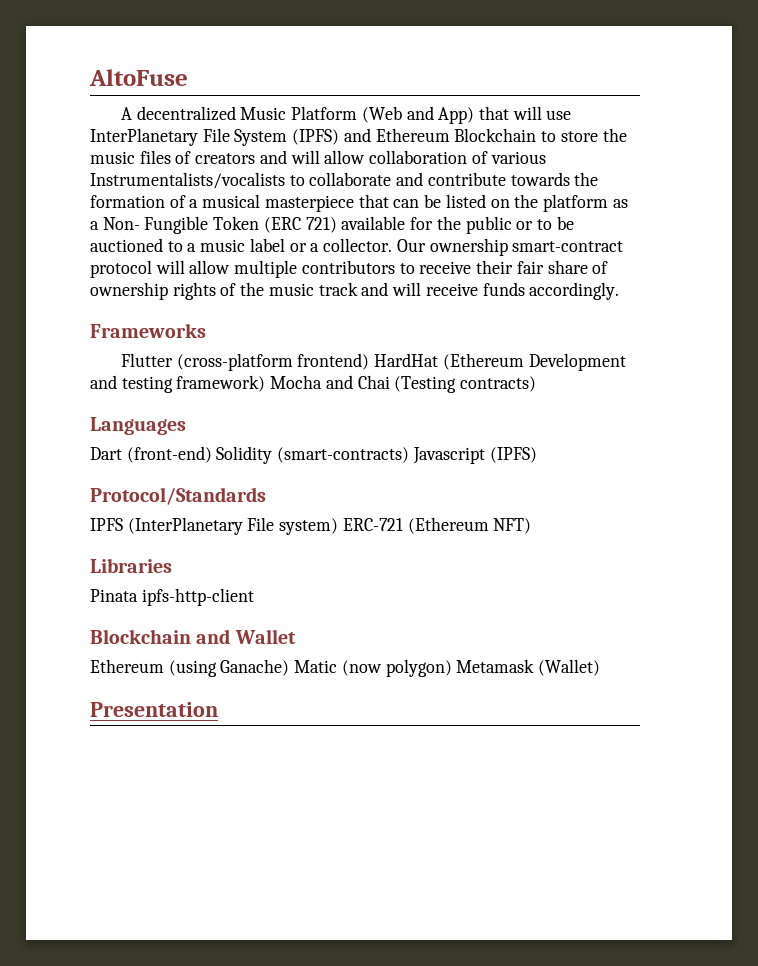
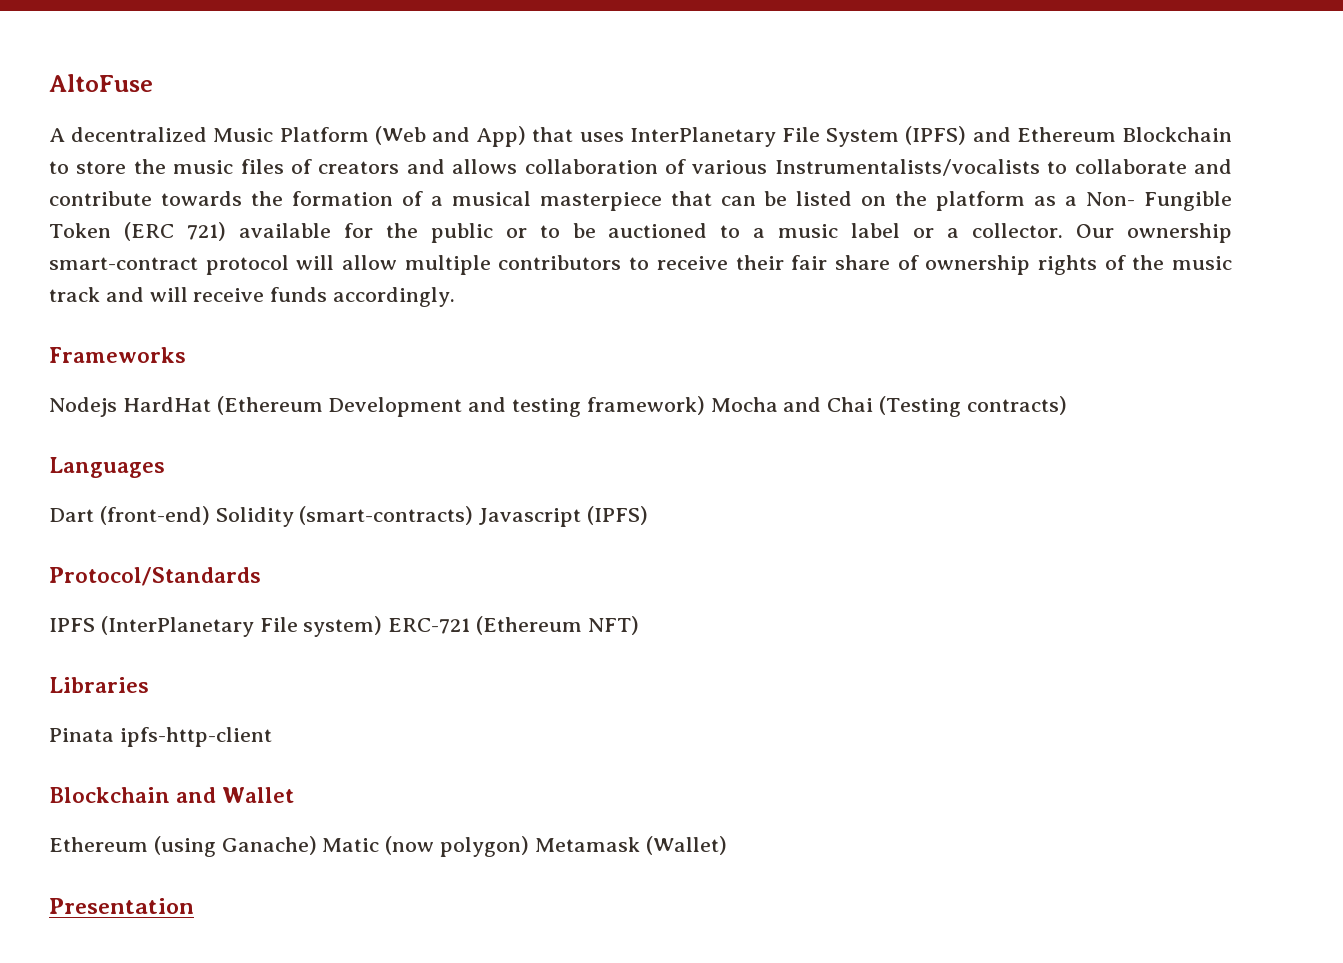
- A decentralized Music Platform (Web and App) that will use InterPlanetary File System (IPFS) and Ethereum Blockchain to store the music files of creators and will allow collaboration of various Instrumentalists/vocalists to collaborate and contribute towards the formation of a musical masterpiece that can be listed on the platform as a Non- Fungible Token (ERC 721) available for the public or to be auctioned to a music label or a collector.
+ A decentralized Music Platform (Web and App) that uses InterPlanetary File System (IPFS) and Ethereum Blockchain to store the music files of creators and allows collaboration of various Instrumentalists/vocalists to collaborate and contribute towards the formation of a musical masterpiece that can be listed on the platform as a Non- Fungible Token (ERC 721) available for the public or to be auctioned to a music label or a collector.
- Flutter (cross-platform frontend) HardHat (Ethereum Development and testing framework) Mocha and Chai (Testing contracts)
+ Nodejs HardHat (Ethereum Development and testing framework) Mocha and Chai (Testing contracts)

